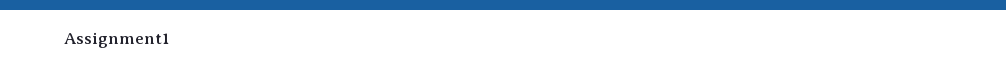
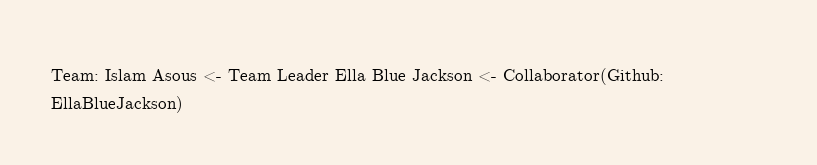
- Assignment1
+ Team: Islam Asous <- Team Leader Ella Blue Jackson <- Collaborator(Github: EllaBlueJackson)

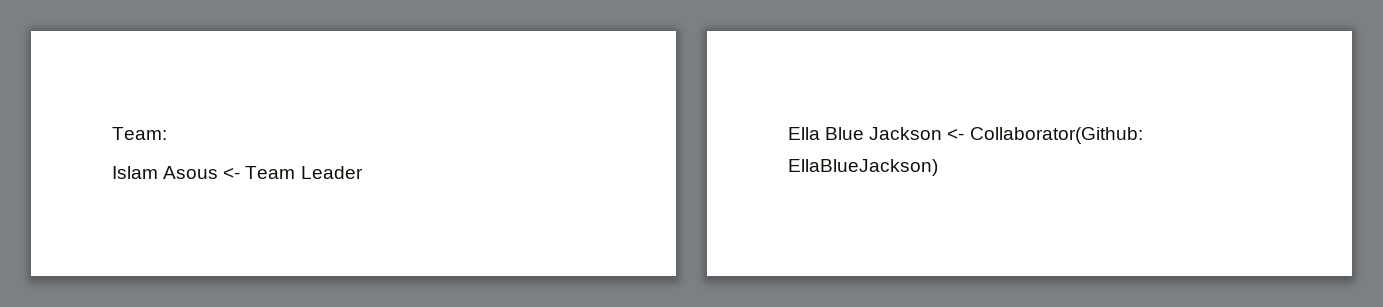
- Team: Islam Asous <- Team Leader Ella Blue Jackson <- Collaborator(Github: EllaBlueJackson)
+ Team:
+ Islam Asous <- Team Leader
+ Ella Blue Jackson <- Collaborator(Github: EllaBlueJackson)

